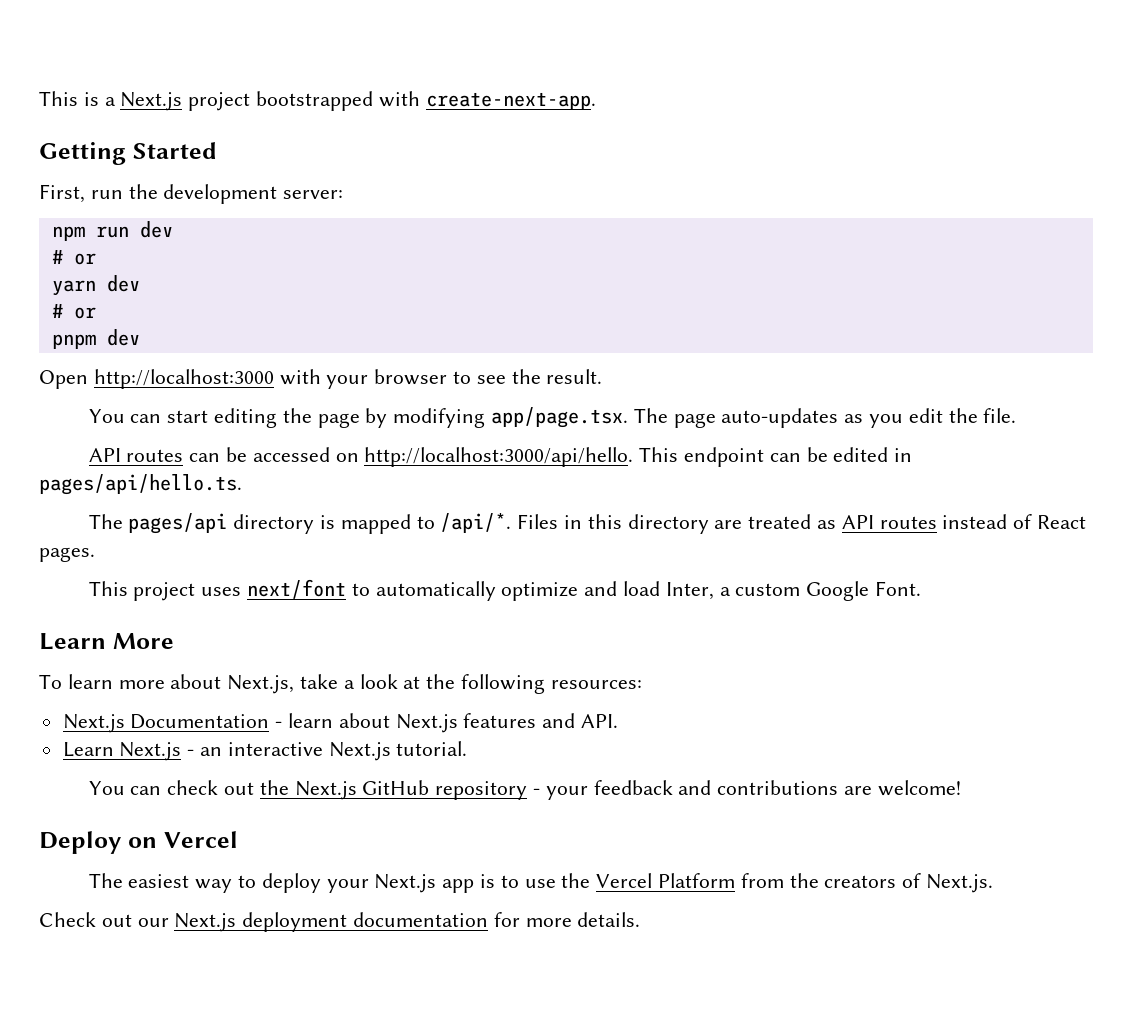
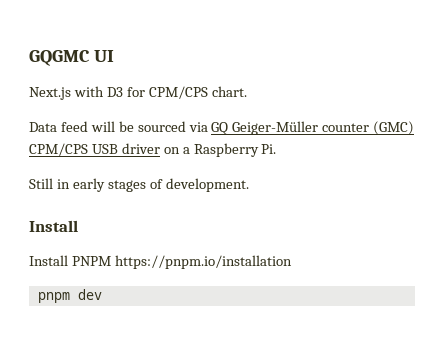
- This is a Next.js project bootstrapped with create-next-app.
- Getting Started
- First, run the development server:
- npm run dev
- # or
- yarn dev
- # or
+ GQGMC UI
+ Next.js with D3 for CPM/CPS chart.
+ Data feed will be sourced via GQ Geiger-Müller counter (GMC) CPM/CPS USB driver on a Raspberry Pi.
+ Still in early stages of development.
+ Install
+ Install PNPM https://pnpm.io/installation
  pnpm dev
- Open http://localhost:3000 with your browser to see the result.
- You can start editing the page by modifying app/page.tsx. The page auto-updates as you edit the file.
- API routes can be accessed on http://localhost:3000/api/hello. This endpoint can be edited in pages/api/hello.ts.
- The pages/api directory is mapped to /api/*. Files in this directory are treated as API routes instead of React pages.
- This project uses next/font to automatically optimize and load Inter, a custom Google Font.
- Learn More
- To learn more about Next.js, take a look at the following resources:
- Next.js Documentation - learn about Next.js features and API.
- Learn Next.js - an interactive Next.js tutorial.
- You can check out the Next.js GitHub repository - your feedback and contributions are welcome!
- Deploy on Vercel
- The easiest way to deploy your Next.js app is to use the Vercel Platform from the creators of Next.js.
- Check out our Next.js deployment documentation for more details.

